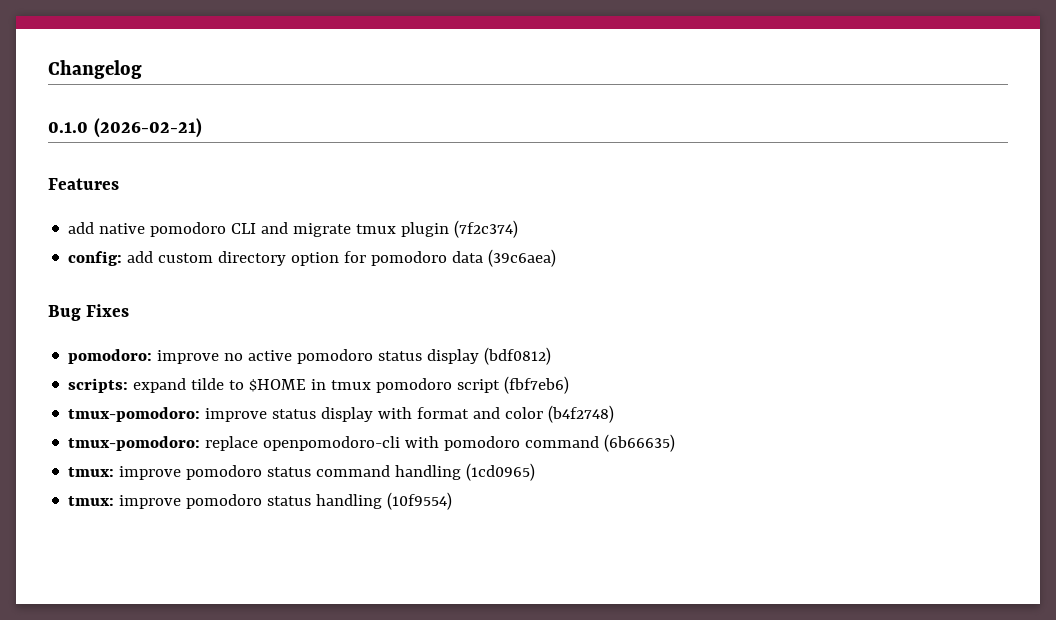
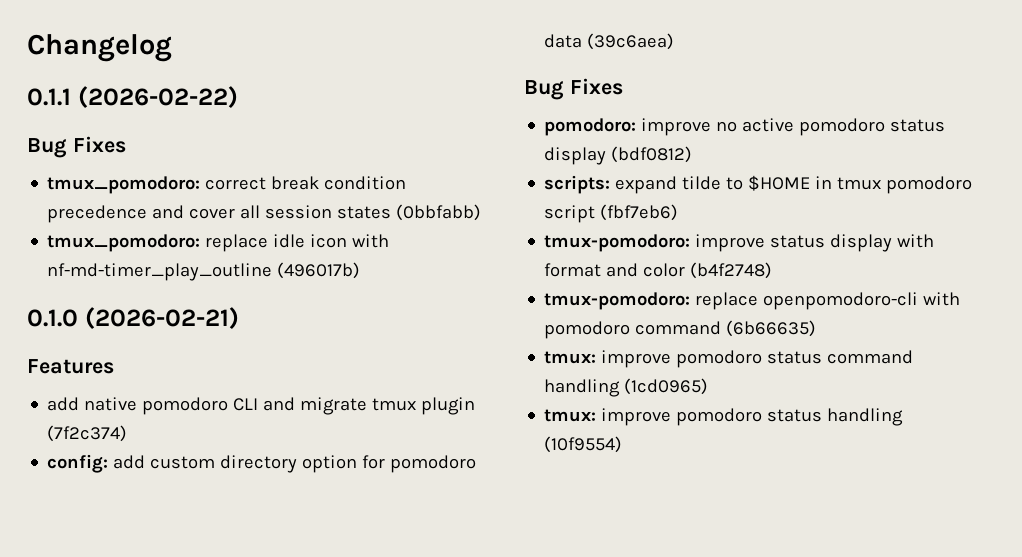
+ 0.1.1 (2026-02-22)
+ Bug Fixes
+ tmux_pomodoro: correct break condition precedence and cover all session states (0bbfabb)
+ tmux_pomodoro: replace idle icon with nf-md-timer_play_outline (496017b)

